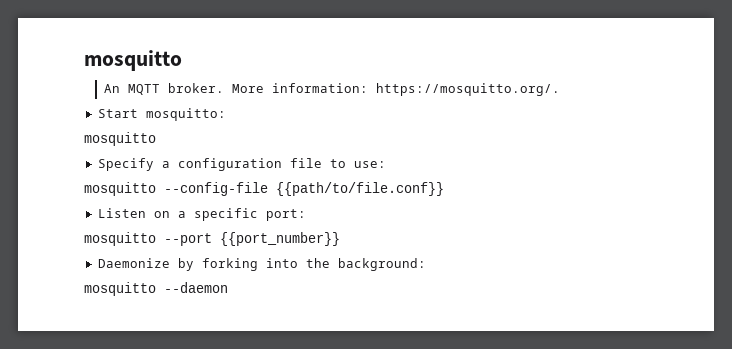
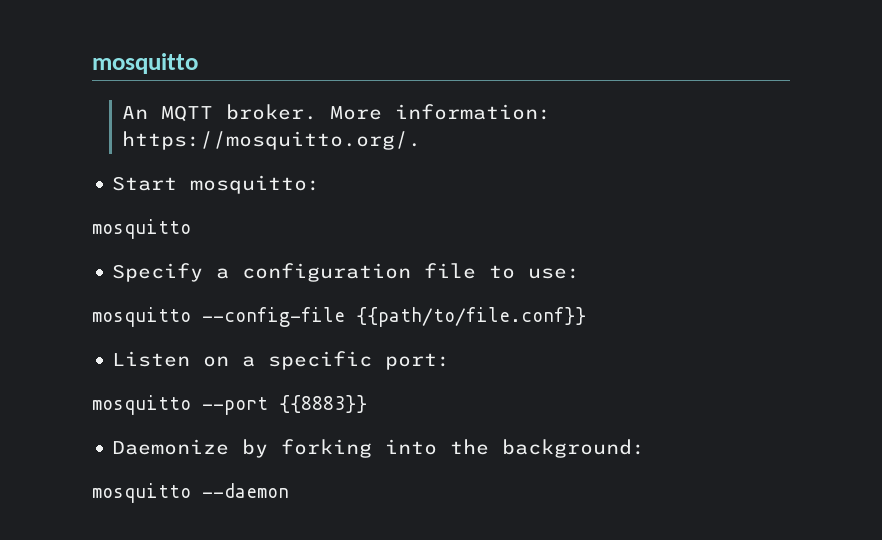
- mosquitto --port {{port_number}}
+ mosquitto --port {{8883}}

